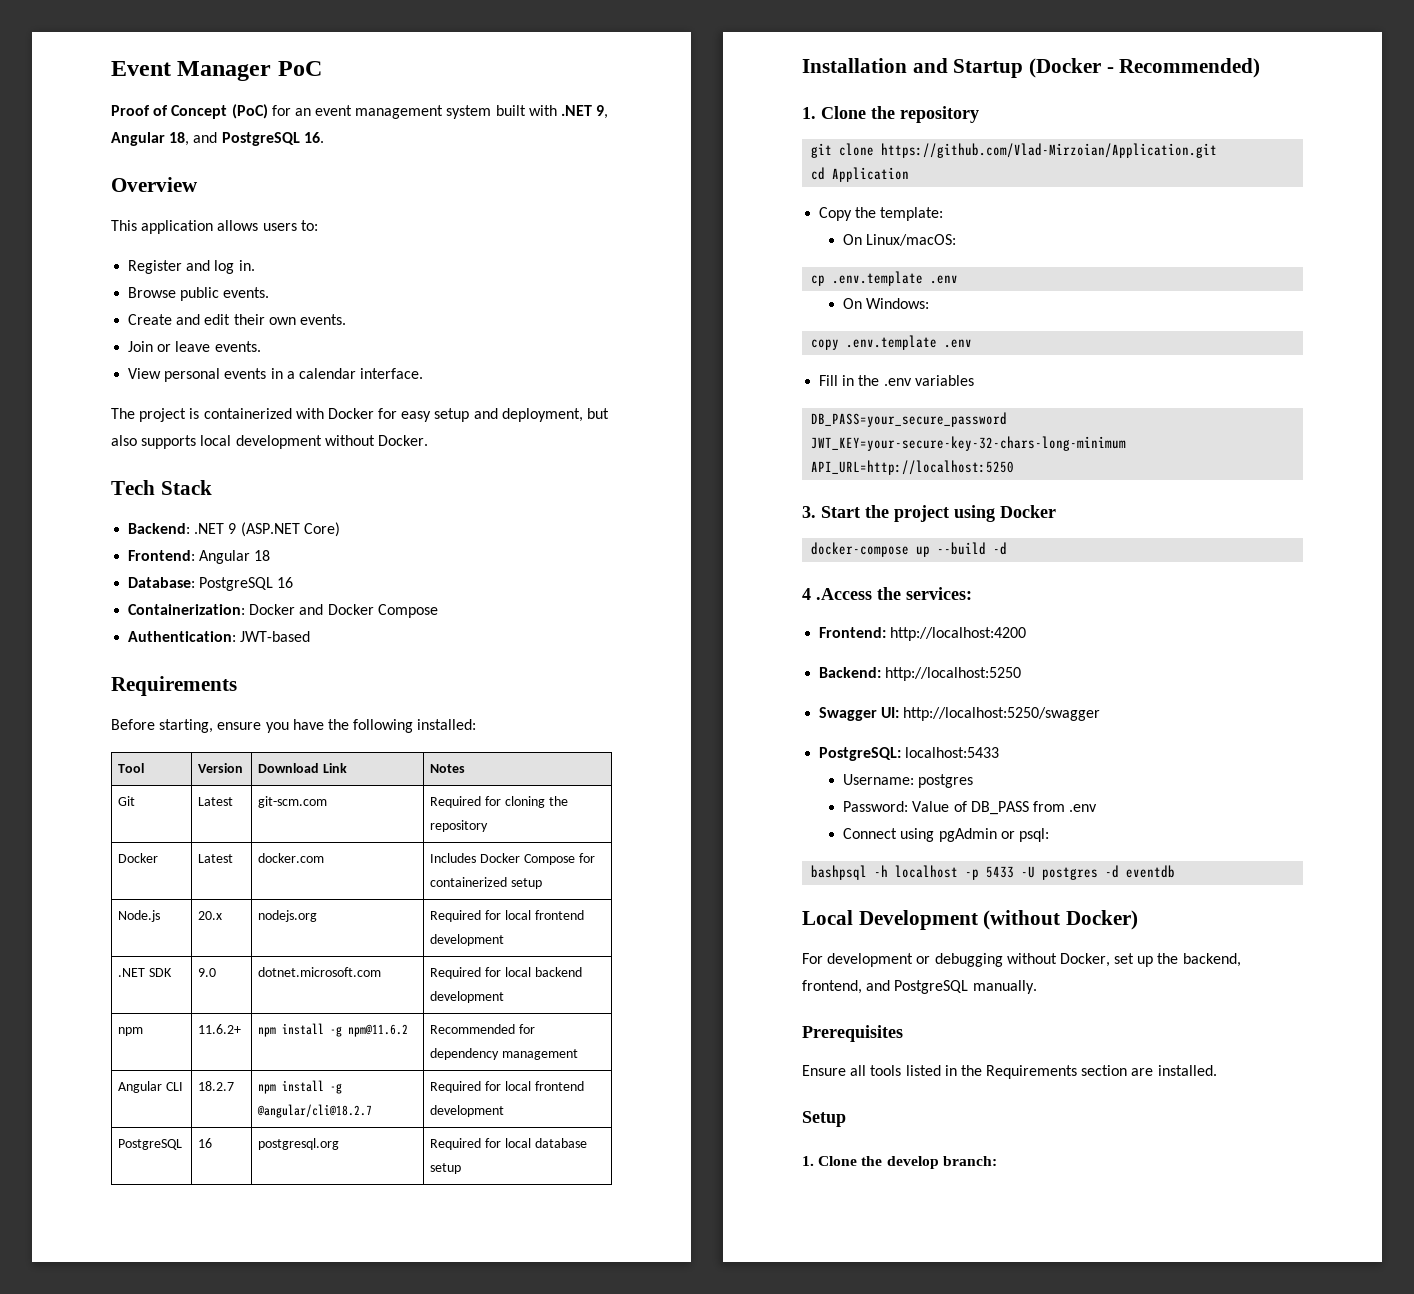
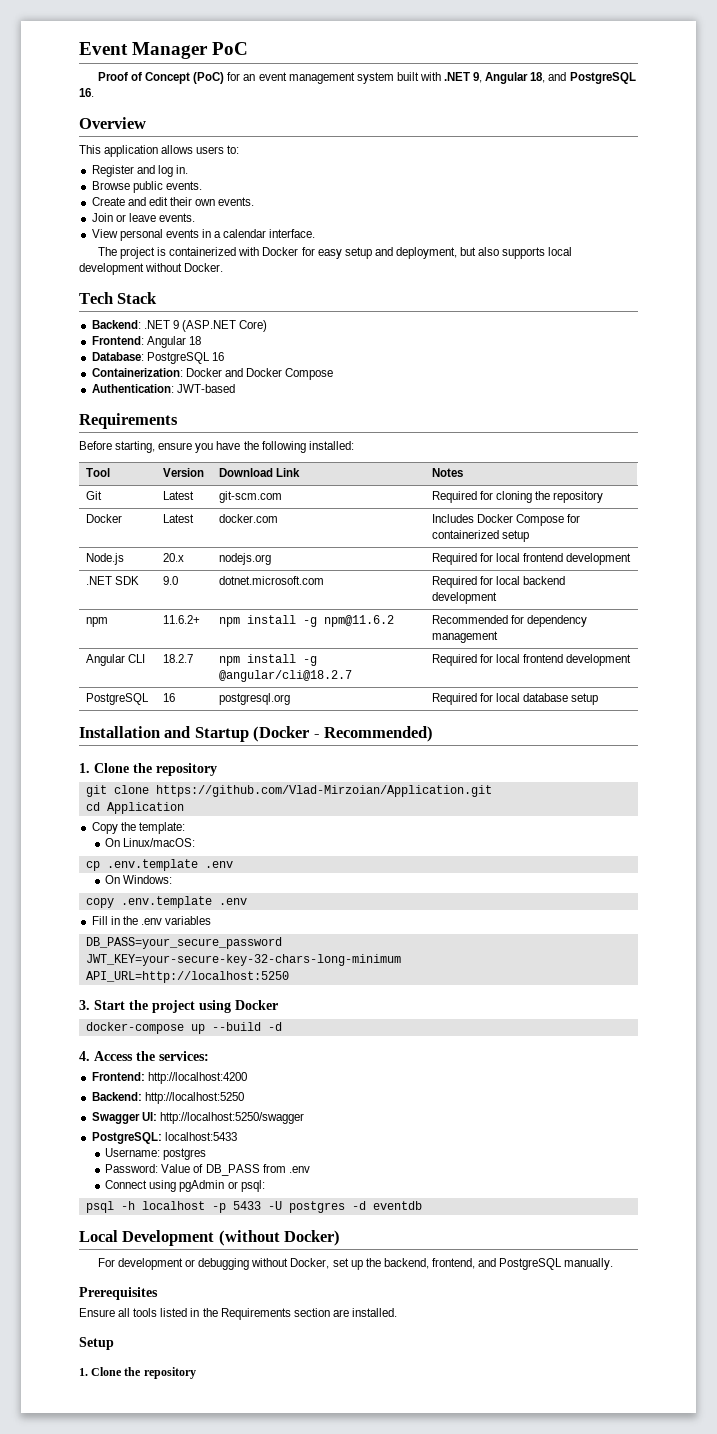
- 4 .Access the services:
+ 4. Access the services:
- bashpsql -h localhost -p 5433 -U postgres -d eventdb
+ psql -h localhost -p 5433 -U postgres -d eventdb
  Setup
- 1. Clone the develop branch:
+ 1. Clone the repository

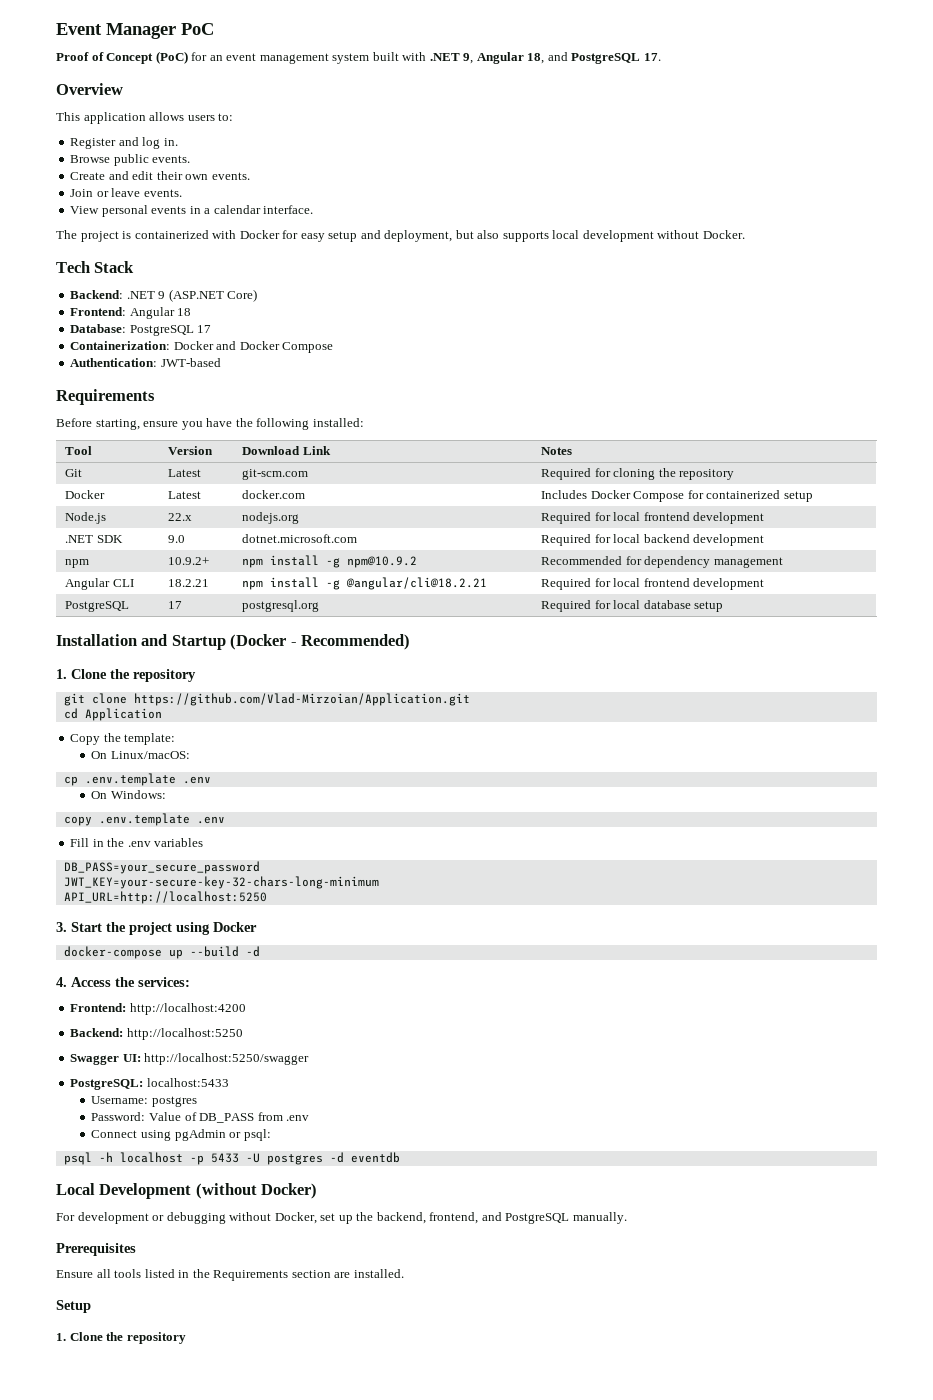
- Proof of Concept (PoC) for an event management system built with .NET 9, Angular 18, and PostgreSQL 16.
+ Proof of Concept (PoC) for an event management system built with .NET 9, Angular 18, and PostgreSQL 17.
- Database: PostgreSQL 16
+ Database: PostgreSQL 17
- Node.js | 20.x | nodejs.org | Required for local frontend development
+ Node.js | 22.x | nodejs.org | Required for local frontend development
- npm | 11.6.2+ | npm install -g npm@11.6.2 | Recommended for dependency management
+ npm | 10.9.2+ | npm install -g npm@10.9.2 | Recommended for dependency management
- Angular CLI | 18.2.7 | npm install -g @angular/cli@18.2.7 | Required for local frontend development
+ Angular CLI | 18.2.21 | npm install -g @angular/cli@18.2.21 | Required for local frontend development
- PostgreSQL | 16 | postgresql.org | Required for local database setup
+ PostgreSQL | 17 | postgresql.org | Required for local database setup

